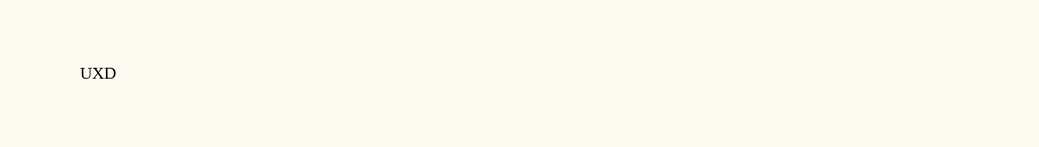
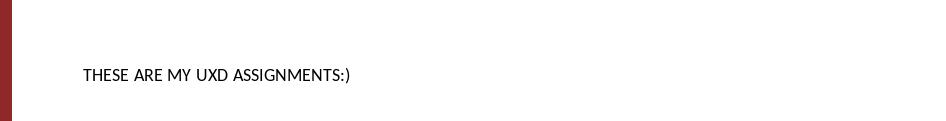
- UXD
+ THESE ARE MY UXD ASSIGNMENTS:)

